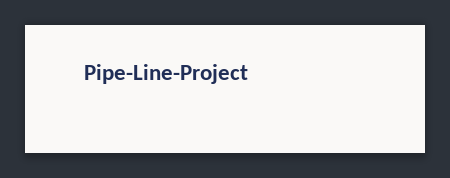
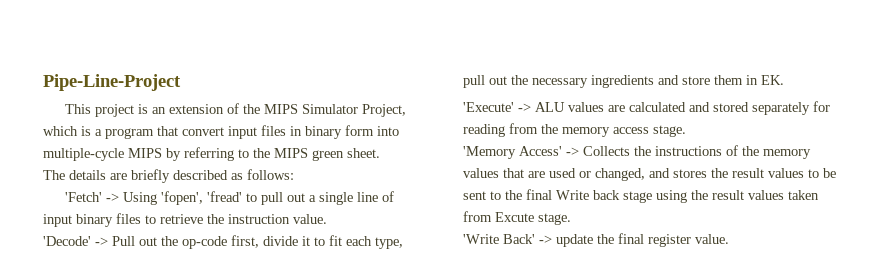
+ This project is an extension of the MIPS Simulator Project, which is a program that convert input files in binary form into multiple-cycle MIPS by referring to the MIPS green sheet.
+ The details are briefly described as follows:
+ 'Fetch' -> Using 'fopen', 'fread' to pull out a single line of input binary files to retrieve the instruction value.
+ 'Decode' -> Pull out the op-code first, divide it to fit each type, pull out the necessary ingredients and store them in EK.
+ 'Execute' -> ALU values are calculated and stored separately for reading from the memory access stage.
+ 'Memory Access' -> Collects the instructions of the memory values that are used or changed, and stores the result values to be sent to the final Write back stage using the result values taken from Excute stage.
+ 'Write Back' -> update the final register value.

